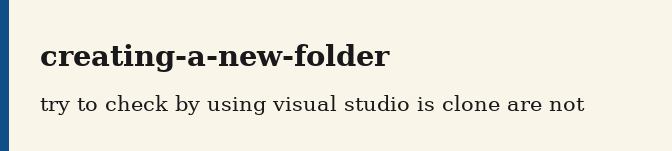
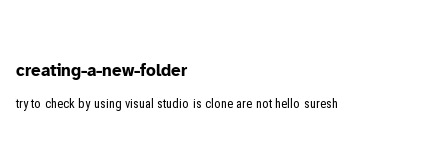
- try to check by using visual studio is clone are not
+ try to check by using visual studio is clone are not hello suresh

